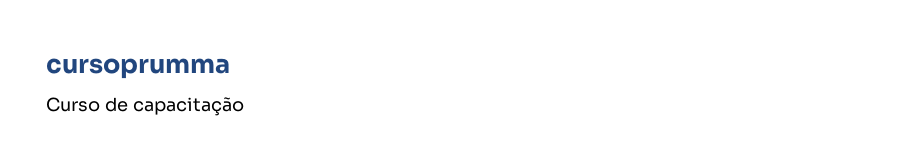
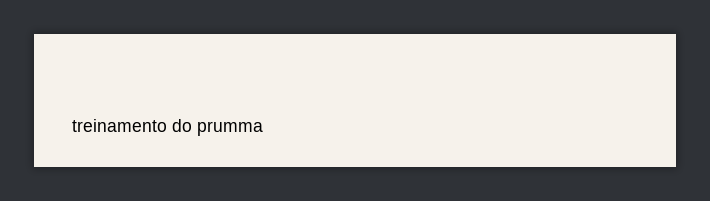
- cursoprumma
- Curso de capacitação
+ treinamento do prumma

